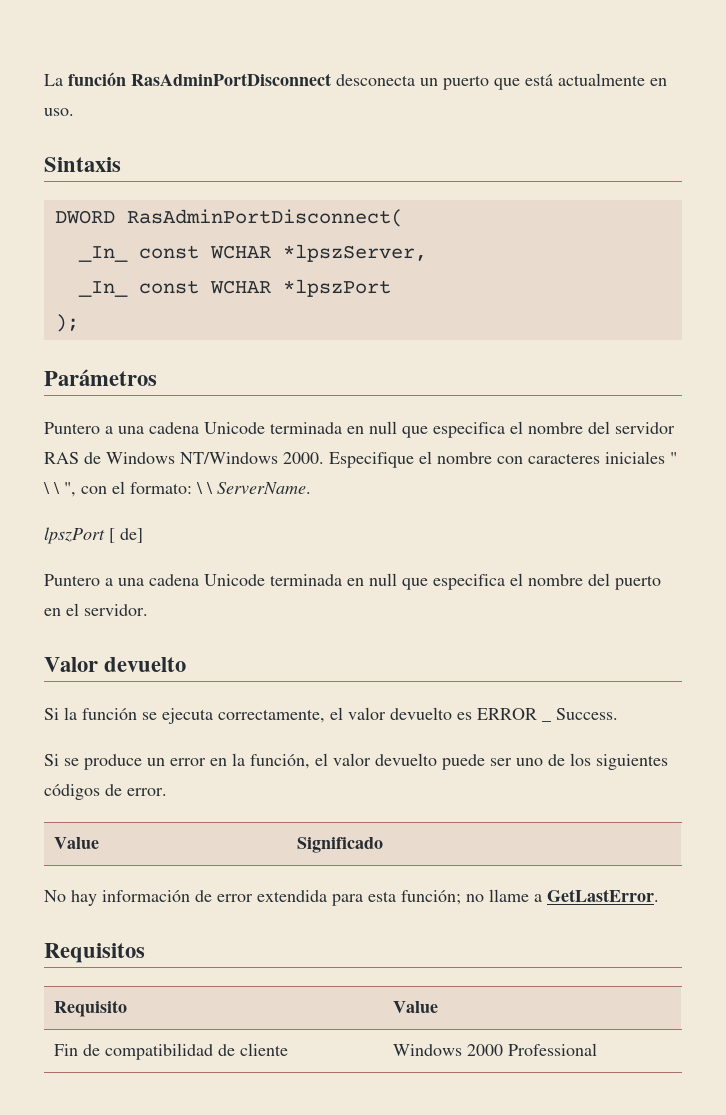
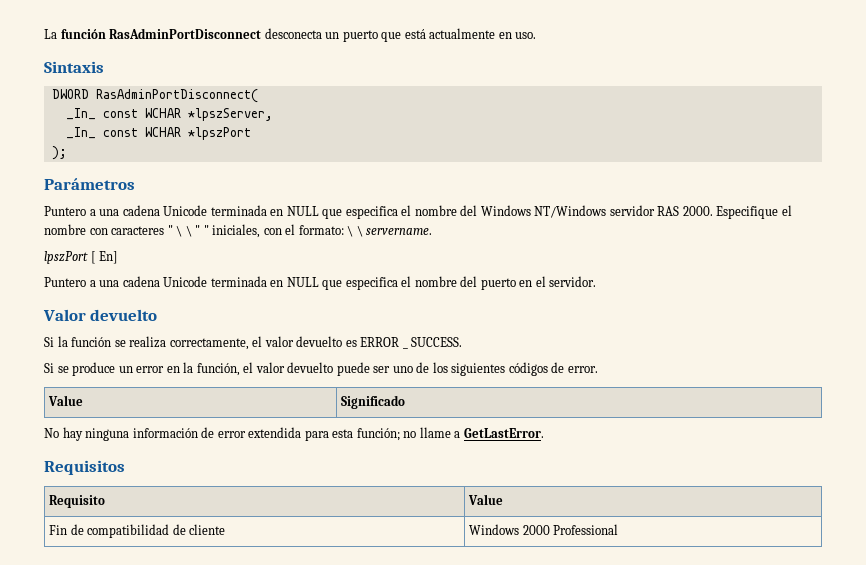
- Puntero a una cadena Unicode terminada en null que especifica el nombre del servidor RAS de Windows NT/Windows 2000.
+ Puntero a una cadena Unicode terminada en NULL que especifica el nombre del Windows NT/Windows servidor RAS 2000.
- Especifique el nombre con caracteres iniciales " \ \ ", con el formato: \ \ ServerName.
+ Especifique el nombre con caracteres " \ \ " " iniciales, con el formato: \ \ servername.
- lpszPort [ de]
- Puntero a una cadena Unicode terminada en null que especifica el nombre del puerto en el servidor.
+ lpszPort [ En]
+ Puntero a una cadena Unicode terminada en NULL que especifica el nombre del puerto en el servidor.
- Si la función se ejecuta correctamente, el valor devuelto es ERROR _ Success.
+ Si la función se realiza correctamente, el valor devuelto es ERROR _ SUCCESS.
- No hay información de error extendida para esta función; no llame a GetLastError.
+ No hay ninguna información de error extendida para esta función; no llame a GetLastError.

